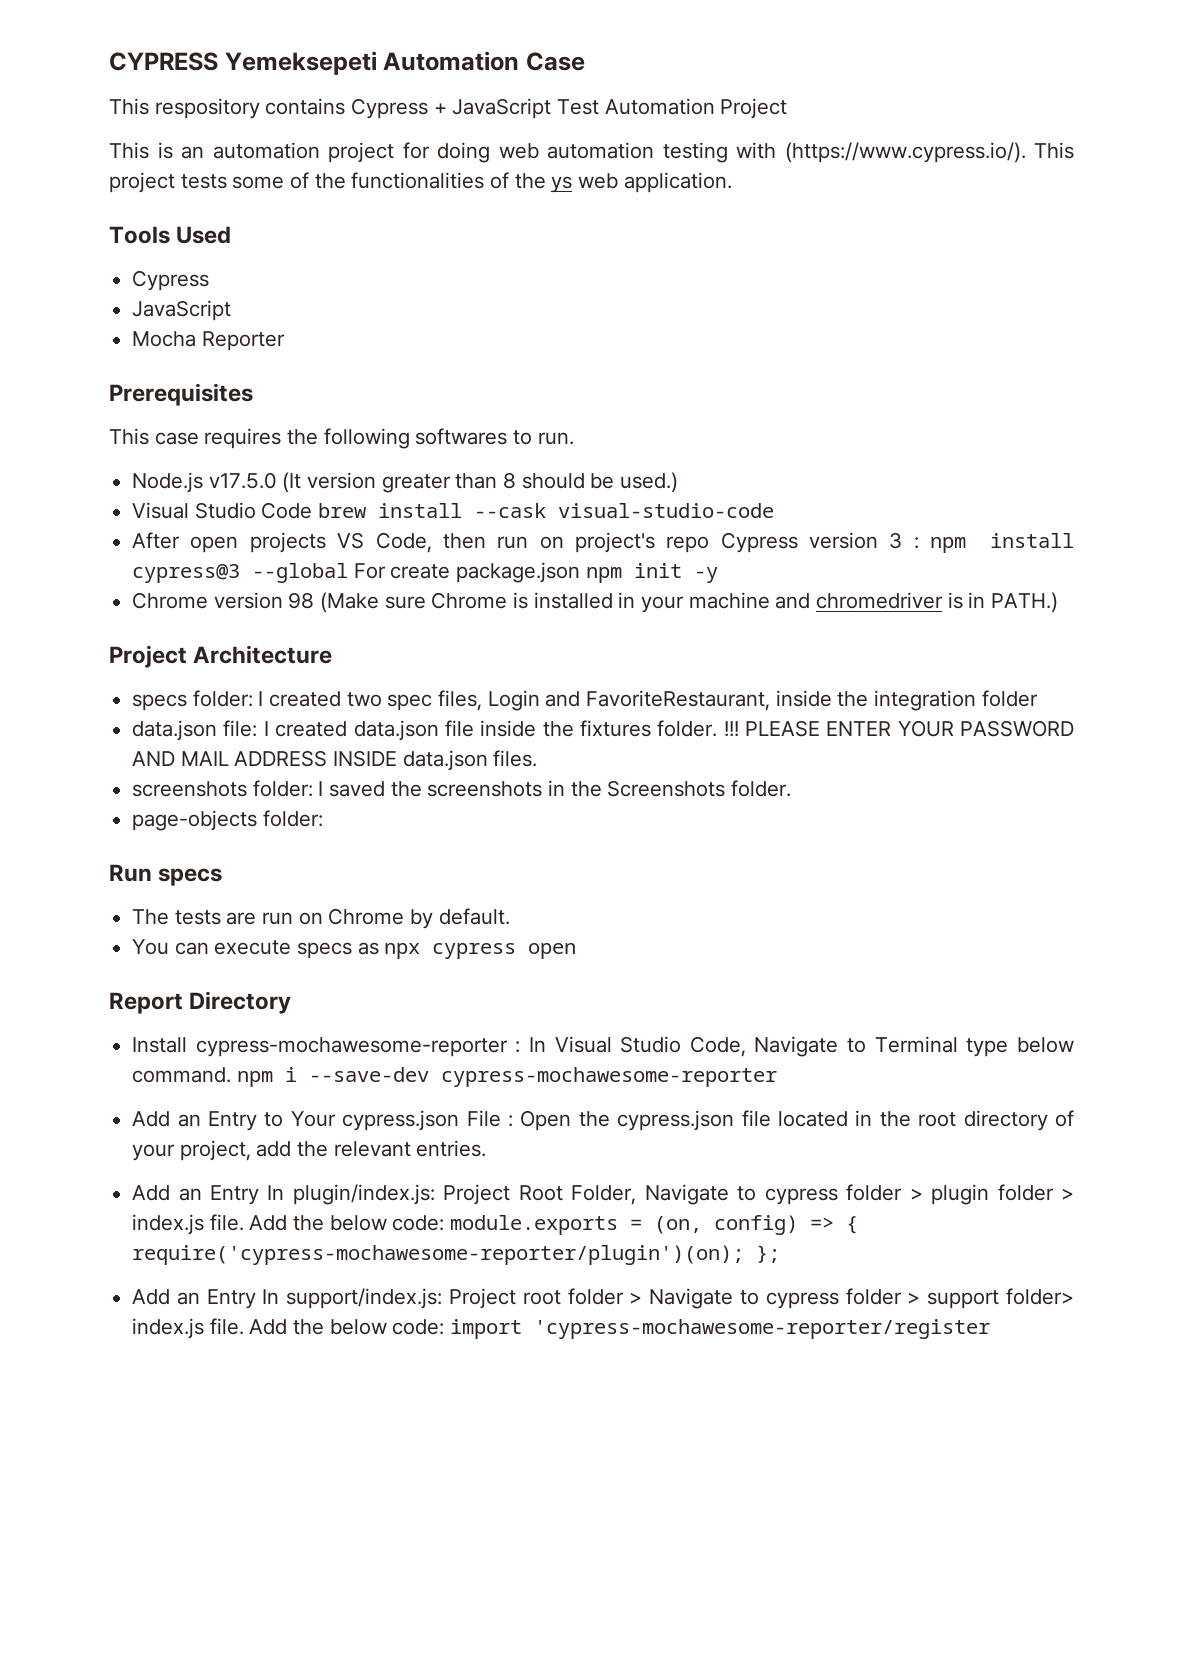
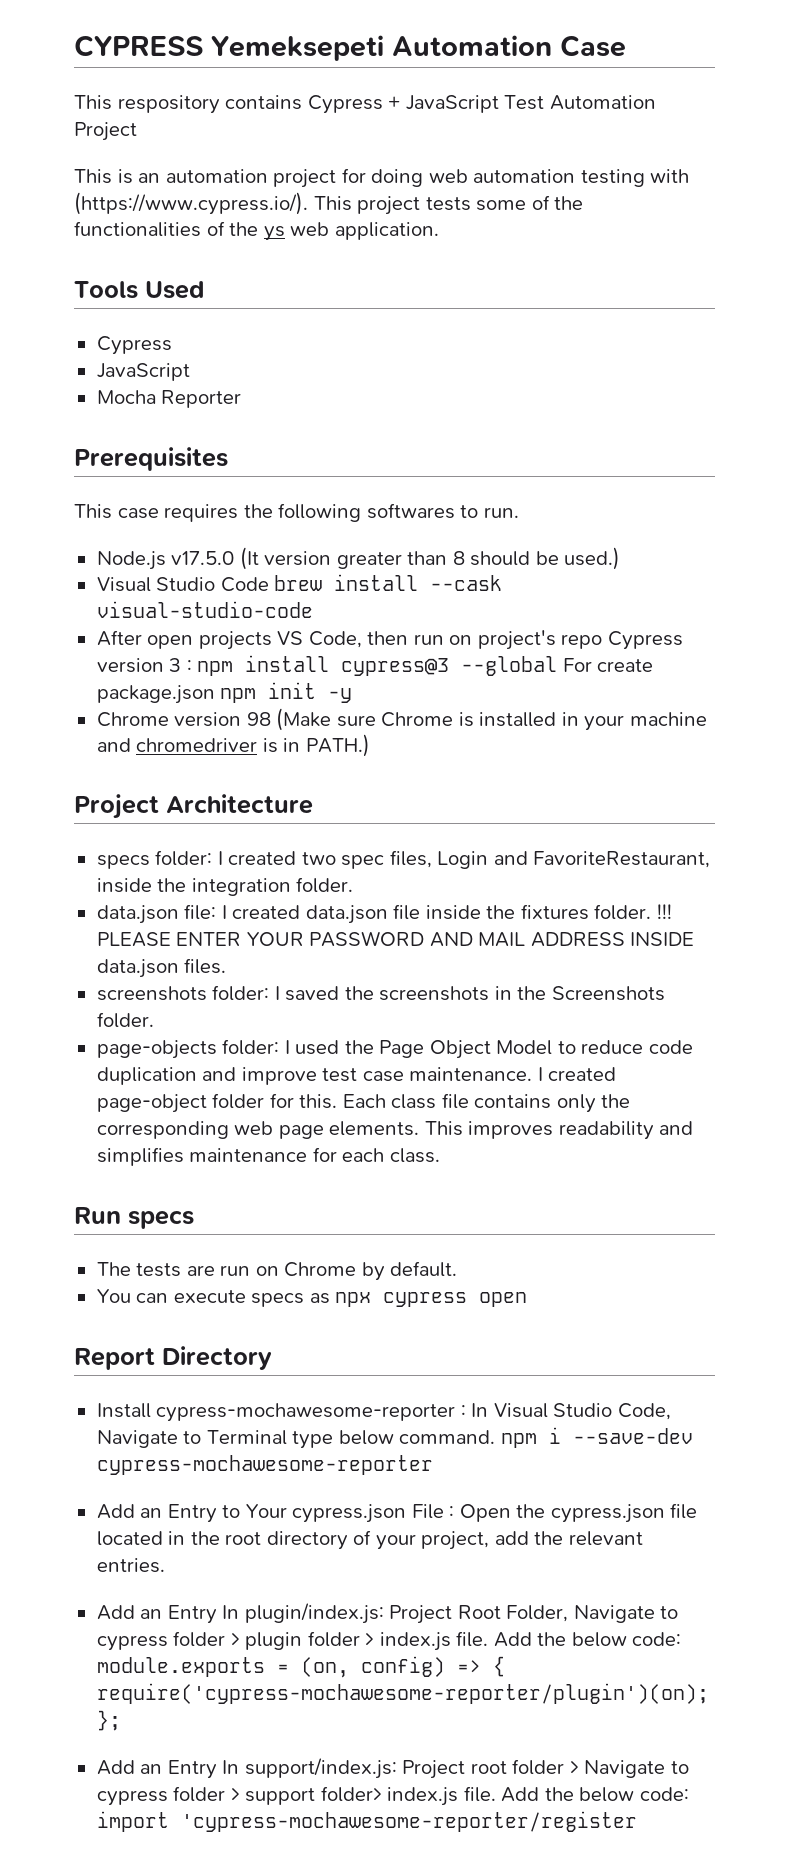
- specs folder: I created two spec files, Login and FavoriteRestaurant, inside the integration folder
+ specs folder: I created two spec files, Login and FavoriteRestaurant, inside the integration folder.
- page-objects folder:
+ page-objects folder: I used the Page Object Model to reduce code duplication and improve test case maintenance. I created page-object folder for this. Each class file contains only the corresponding web page elements. This improves readability and simplifies maintenance for each class.

